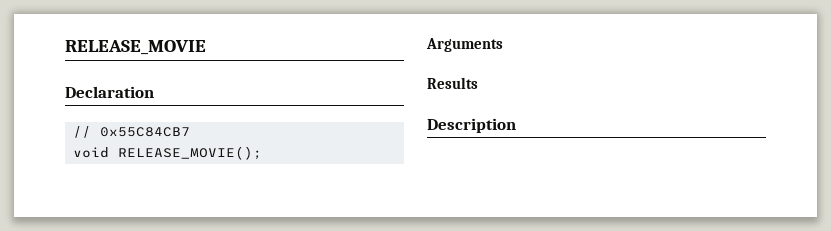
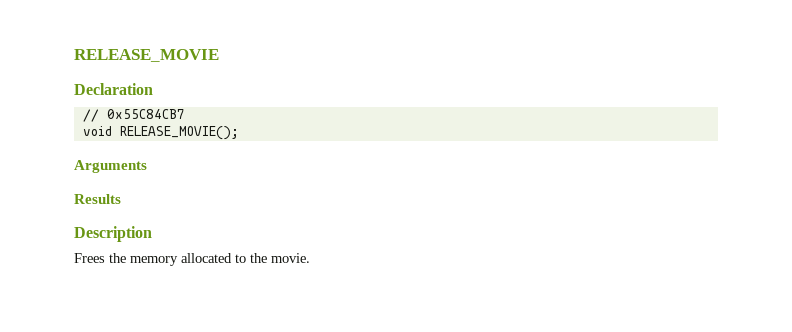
+ Frees the memory allocated to the movie.

